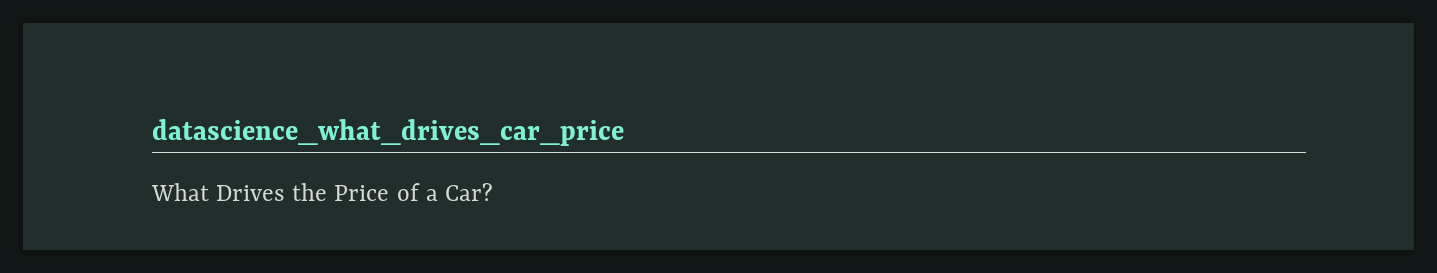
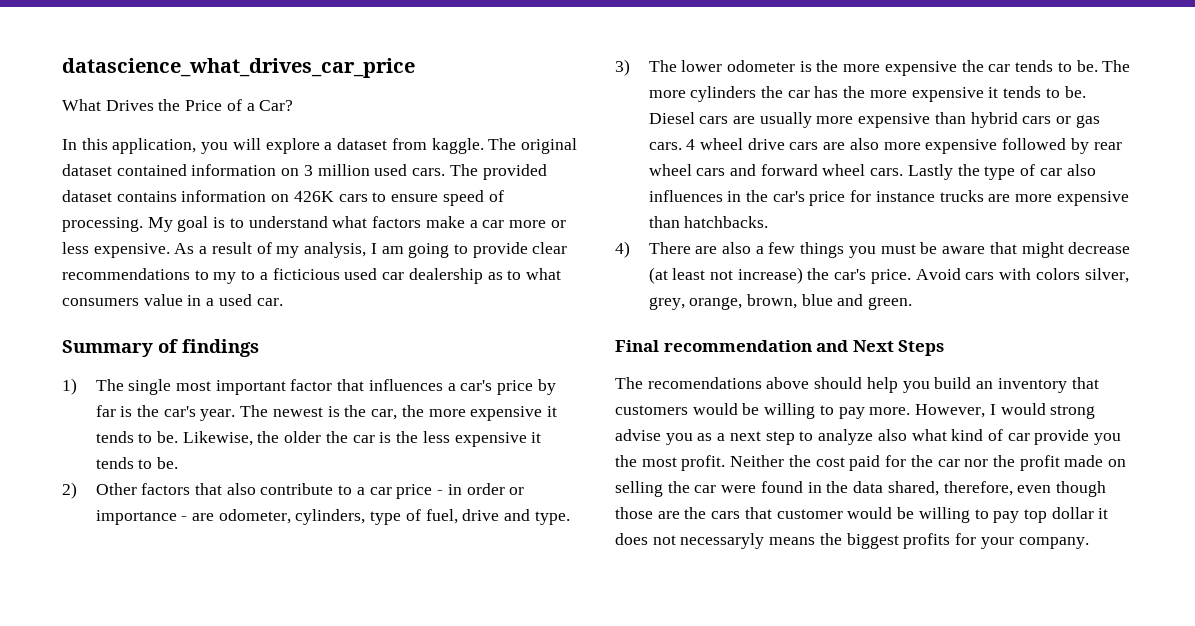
+ In this application, you will explore a dataset from kaggle. The original dataset contained information on 3 million used cars. The provided dataset contains information on 426K cars to ensure speed of processing. My goal is to understand what factors make a car more or less expensive. As a result of my analysis, I am going to provide clear recommendations to my to a ficticious used car dealership as to what consumers value in a used car.
+ Summary of findings
+ 1) The single most important factor that influences a car's price by far is the car's year. The newest is the car, the more expensive it tends to be. Likewise, the older the car is the less expensive it tends to be.
+ 2) Other factors that also contribute to a car price - in order or importance - are odometer, cylinders, type of fuel, drive and type.
+ 3) The lower odometer is the more expensive the car tends to be. The more cylinders the car has the more expensive it tends to be. Diesel cars are usually more expensive than hybrid cars or gas cars. 4 wheel drive cars are also more expensive followed by rear wheel cars and forward wheel cars. Lastly the type of car also influences in the car's price for instance trucks are more expensive than hatchbacks.
+ 4) There are also a few things you must be aware that might decrease (at least not increase) the car's price. Avoid cars with colors silver, grey, orange, brown, blue and green.
+ Final recommendation and Next Steps
+ The recomendations above should help you build an inventory that customers would be willing to pay more. However, I would strong advise you as a next step to analyze also what kind of car provide you the most profit. Neither the cost paid for the car nor the profit made on selling the car were found in the data shared, therefore, even though those are the cars that customer would be willing to pay top dollar it does not necessaryly means the biggest profits for your company.

